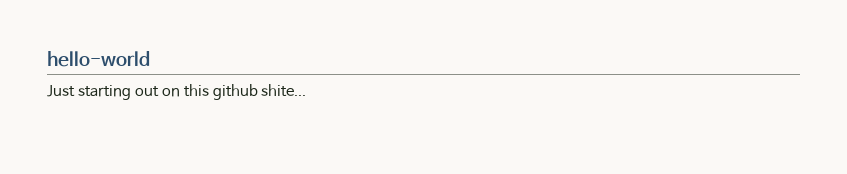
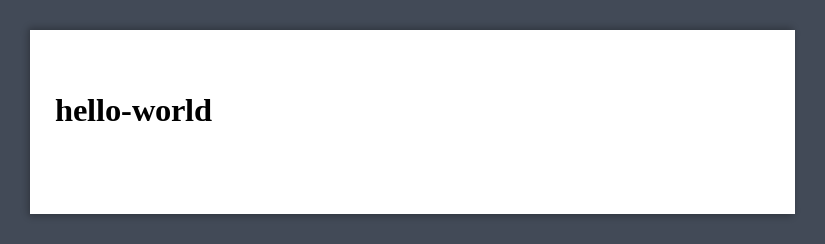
- Just starting out on this github shite...

